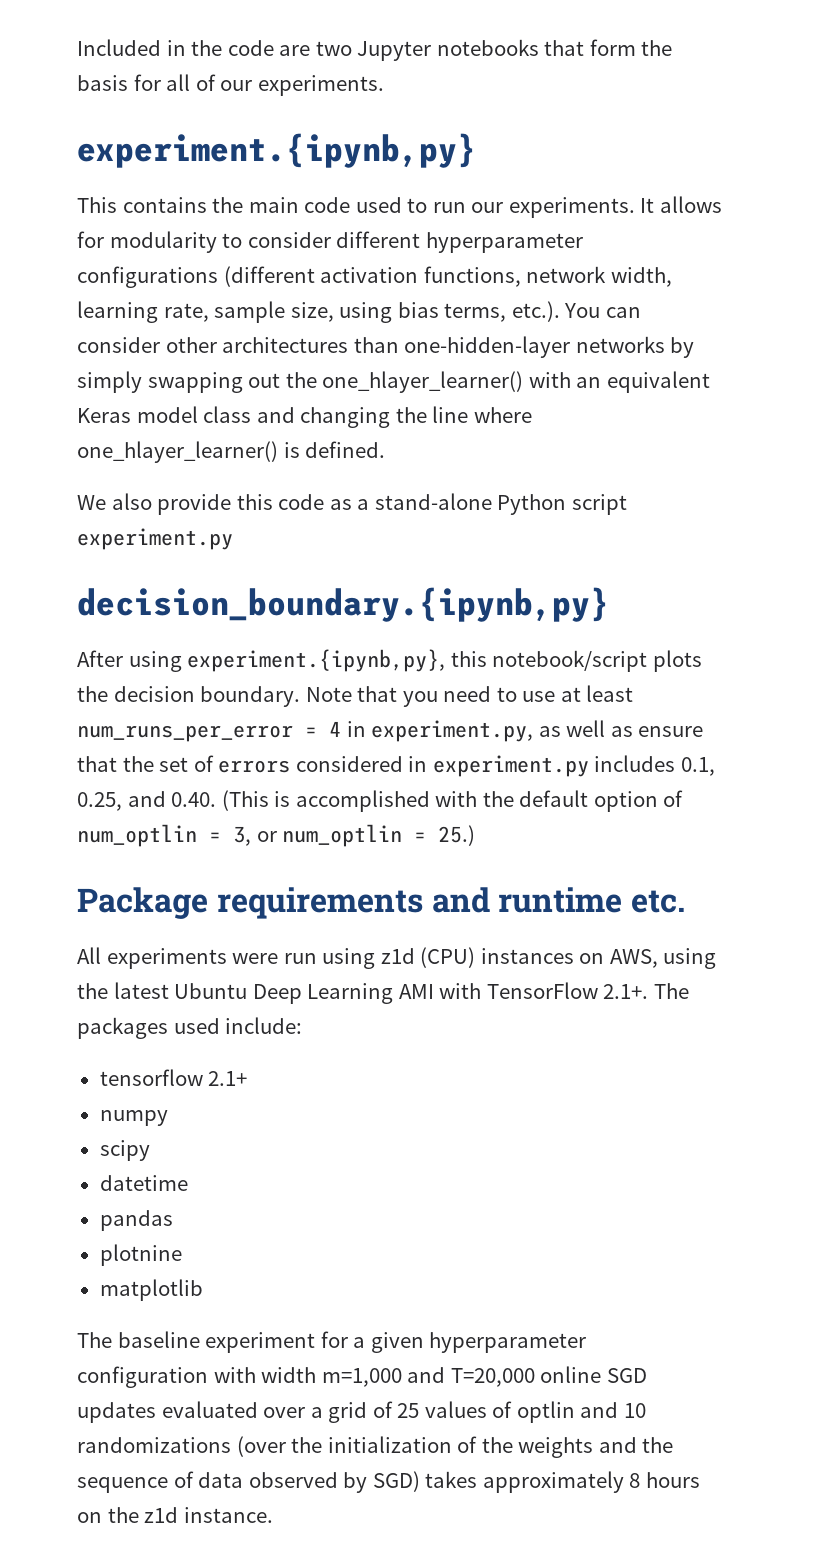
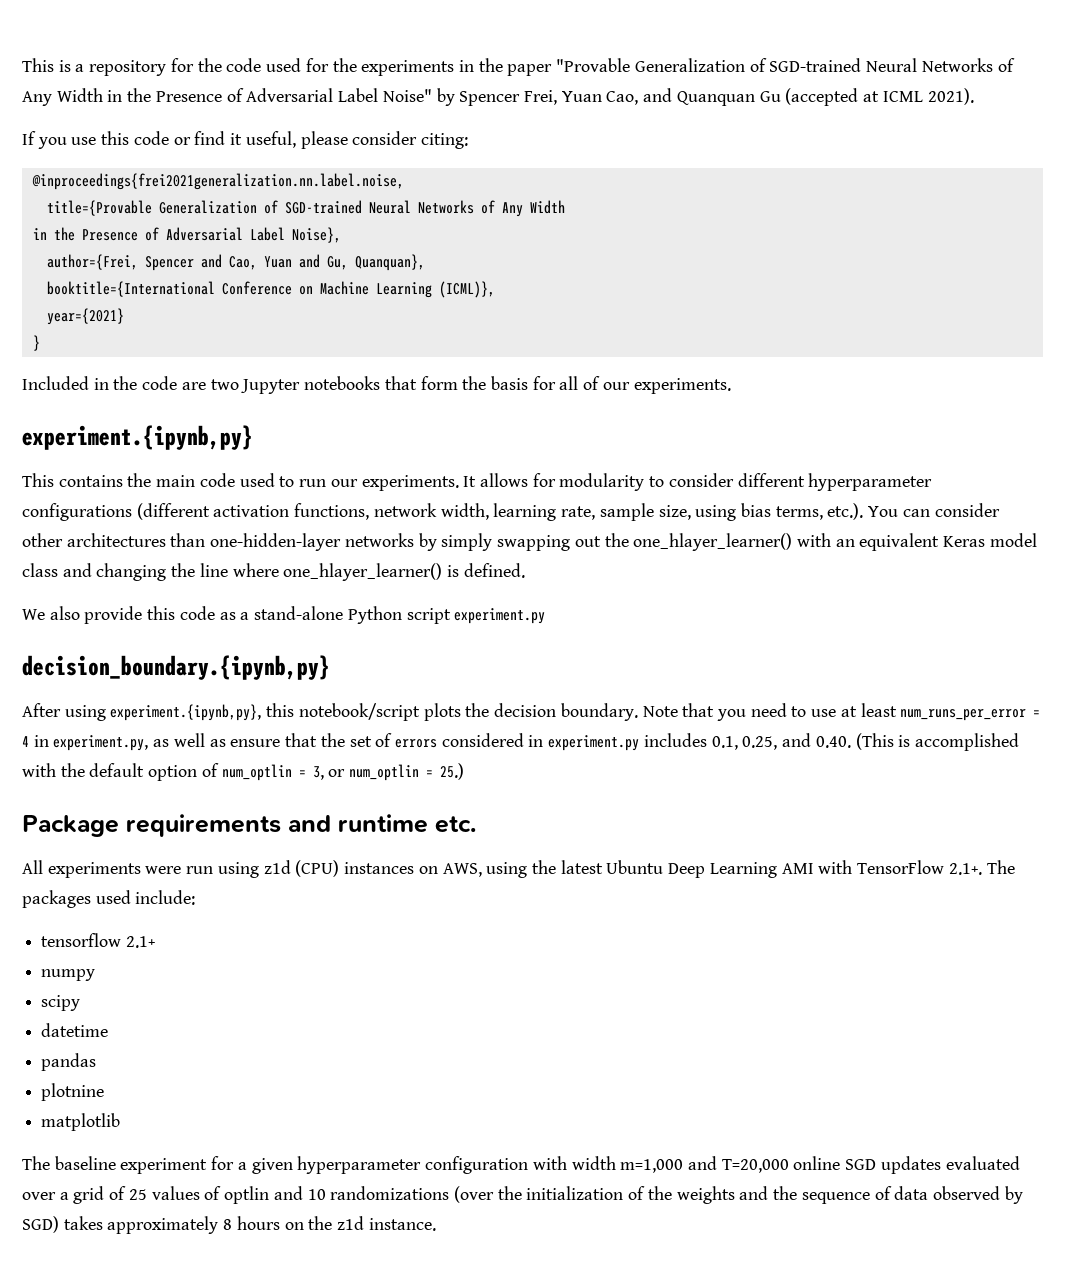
+ This is a repository for the code used for the experiments in the paper "Provable Generalization of SGD-trained Neural Networks of Any Width in the Presence of Adversarial Label Noise" by Spencer Frei, Yuan Cao, and Quanquan Gu (accepted at ICML 2021).
+ If you use this code or find it useful, please consider citing:
+ @inproceedings{frei2021generalization.nn.label.noise,
+ title={Provable Generalization of SGD-trained Neural Networks of Any Width
+ in the Presence of Adversarial Label Noise},
+ author={Frei, Spencer and Cao, Yuan and Gu, Quanquan},
+ booktitle={International Conference on Machine Learning (ICML)},
+ year={2021}
+ }

